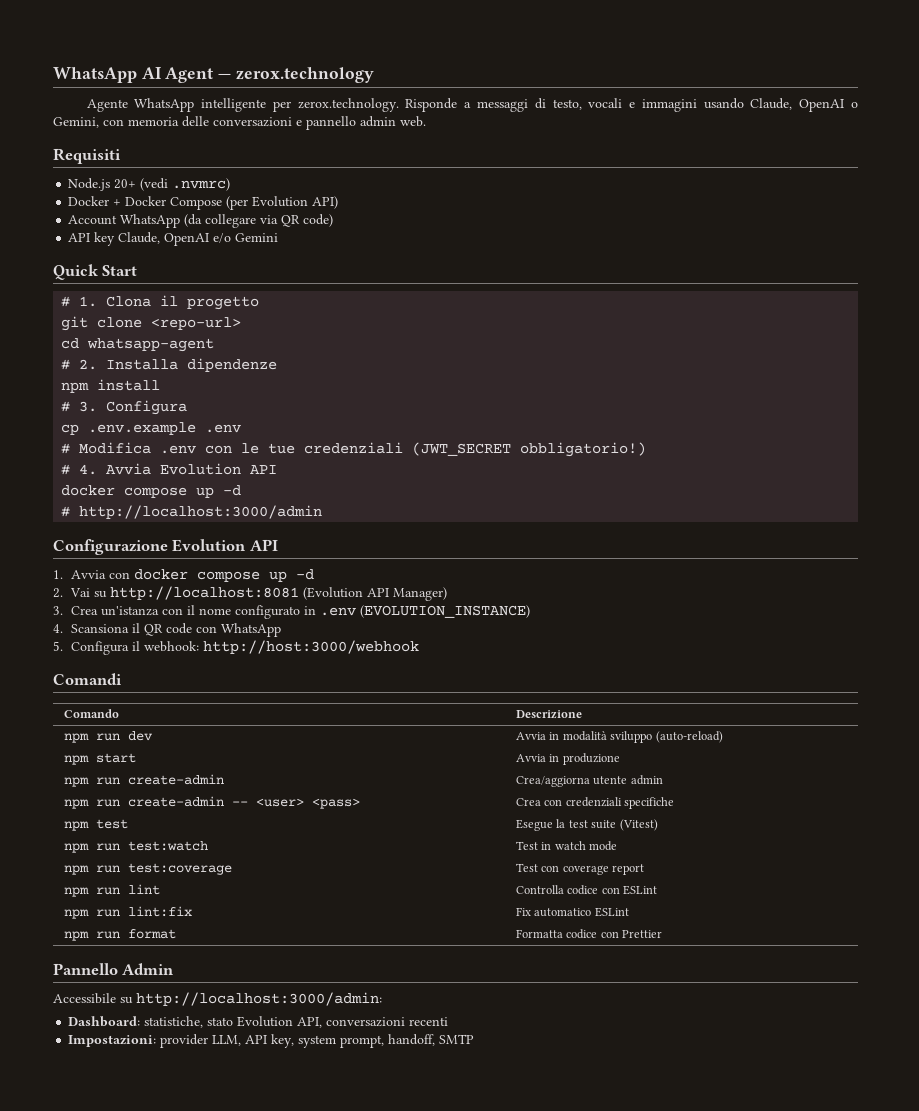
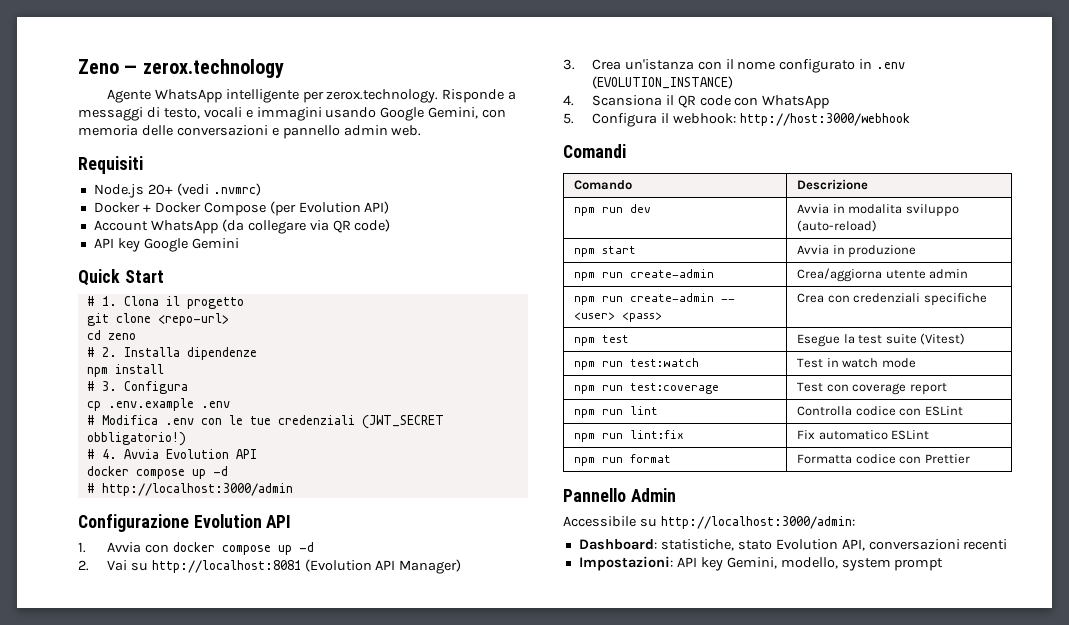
- WhatsApp AI Agent — zerox.technology
+ Zeno — zerox.technology
- Agente WhatsApp intelligente per zerox.technology. Risponde a messaggi di testo, vocali e immagini usando Claude, OpenAI o Gemini, con memoria delle conversazioni e pannello admin web.
+ Agente WhatsApp intelligente per zerox.technology. Risponde a messaggi di testo, vocali e immagini usando Google Gemini, con memoria delle conversazioni e pannello admin web.
- API key Claude, OpenAI e/o Gemini
+ API key Google Gemini
- cd whatsapp-agent
+ cd zeno
- npm run dev | Avvia in modalità sviluppo (auto-reload)
+ npm run dev | Avvia in modalita sviluppo (auto-reload)
- Impostazioni: provider LLM, API key, system prompt, handoff, SMTP
+ Impostazioni: API key Gemini, modello, system prompt

